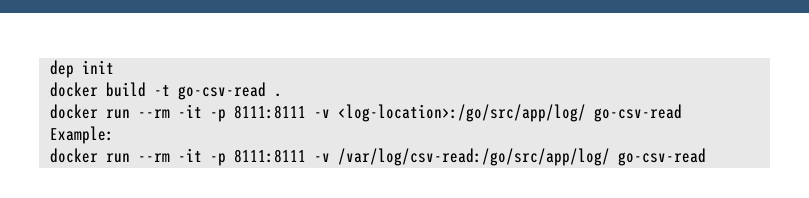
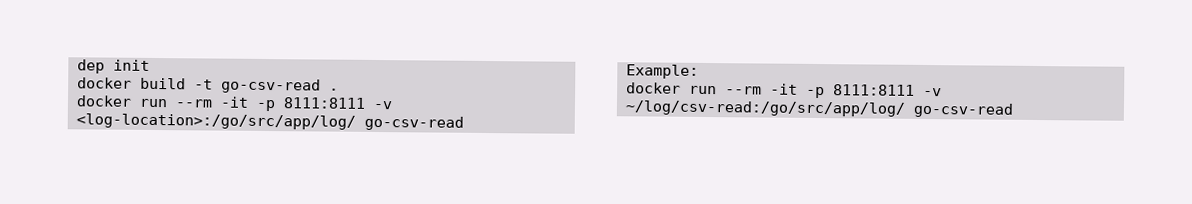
- docker run --rm -it -p 8111:8111 -v /var/log/csv-read:/go/src/app/log/ go-csv-read
+ docker run --rm -it -p 8111:8111 -v ~/log/csv-read:/go/src/app/log/ go-csv-read

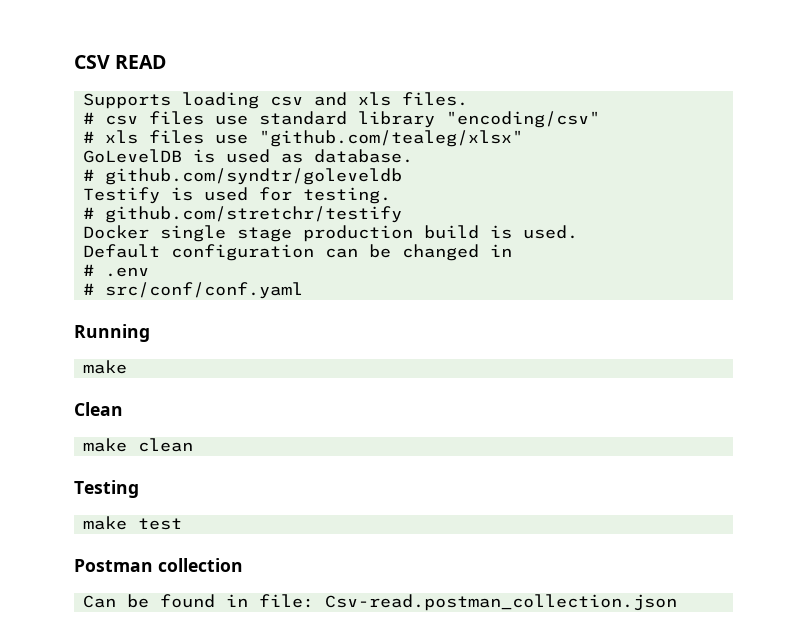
- dep init
- docker build -t go-csv-read .
- docker run --rm -it -p 8111:8111 -v <log-location>:/go/src/app/log/ go-csv-read
- Example:
- docker run --rm -it -p 8111:8111 -v ~/log/csv-read:/go/src/app/log/ go-csv-read
+ CSV READ
+ Supports loading csv and xls files.
+ # csv files use standard library "encoding/csv"
+ # xls files use "github.com/tealeg/xlsx"
+ GoLevelDB is used as database.
+ # github.com/syndtr/goleveldb
+ Testify is used for testing.
+ # github.com/stretchr/testify
+ Docker single stage production build is used.
+ Default configuration can be changed in
+ # .env
+ # src/conf/conf.yaml
+ Running
+ make
+ Clean
+ make clean
+ Testing
+ make test
+ Postman collection
+ Can be found in file: Csv-read.postman_collection.json

